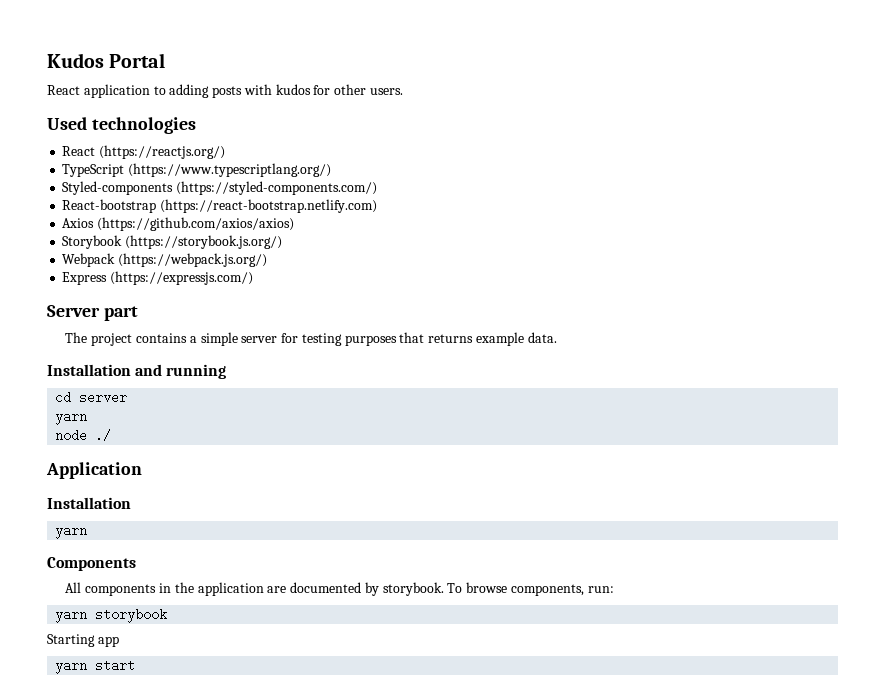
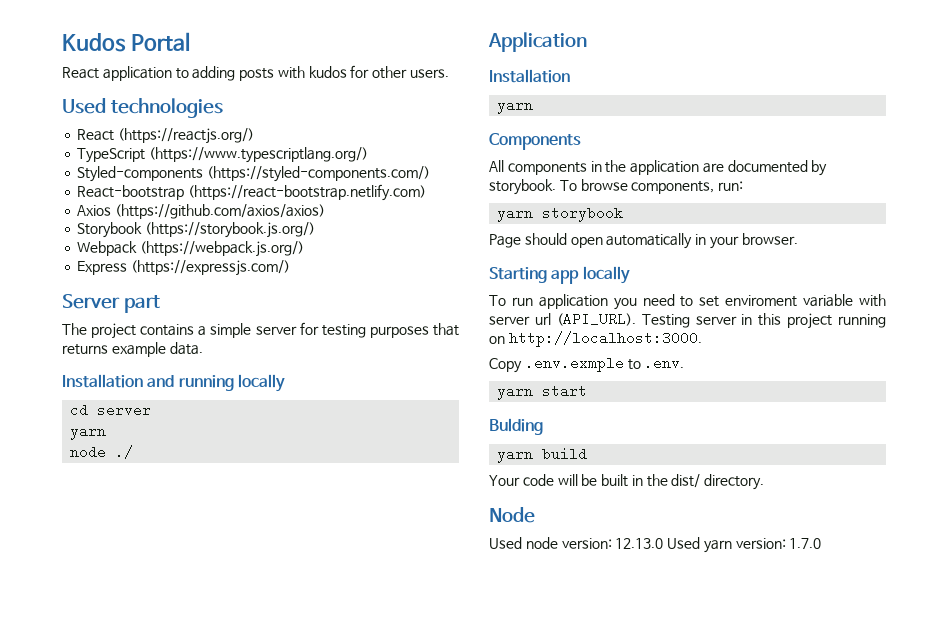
- Installation and running
+ Installation and running locally
- Starting app
+ Page should open automatically in your browser.
+ Starting app locally
+ To run application you need to set enviroment variable with server url (API_URL). Testing server in this project running on http://localhost:3000.
+ Copy .env.exmple to .env.
  yarn start
+ Bulding
+ yarn build
+ Your code will be built in the dist/ directory.
+ Node
+ Used node version: 12.13.0 Used yarn version: 1.7.0

